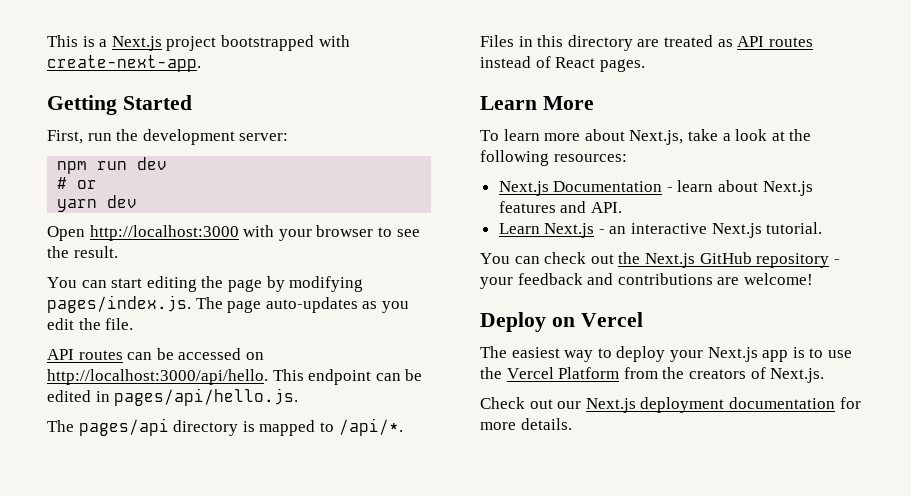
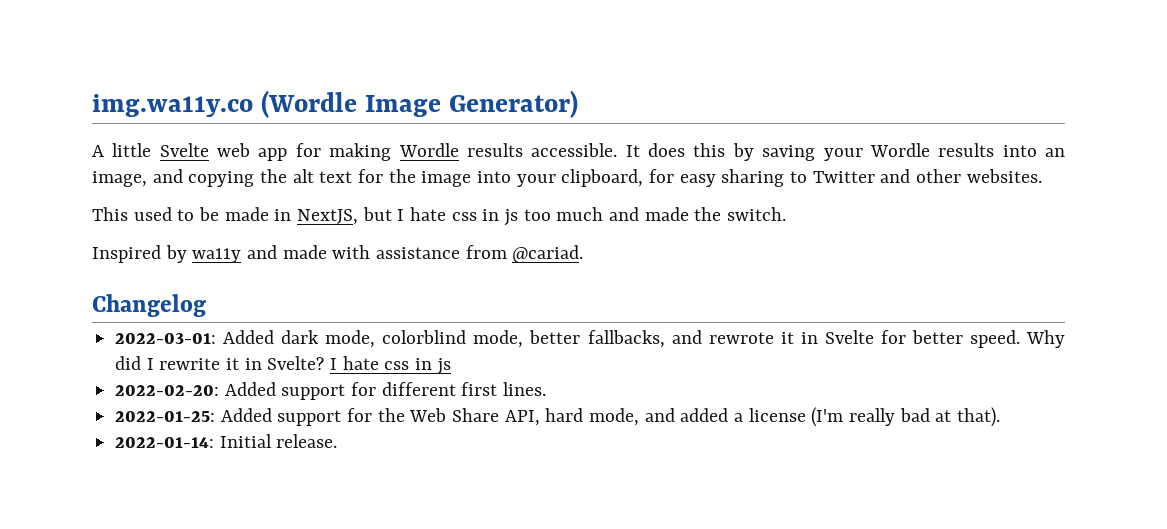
- This is a Next.js project bootstrapped with create-next-app.
- Getting Started
- First, run the development server:
- npm run dev
- # or
- yarn dev
- Open http://localhost:3000 with your browser to see the result.
- You can start editing the page by modifying pages/index.js. The page auto-updates as you edit the file.
- API routes can be accessed on http://localhost:3000/api/hello. This endpoint can be edited in pages/api/hello.js.
- The pages/api directory is mapped to /api/*. Files in this directory are treated as API routes instead of React pages.
- Learn More
- To learn more about Next.js, take a look at the following resources:
- Next.js Documentation - learn about Next.js features and API.
- Learn Next.js - an interactive Next.js tutorial.
- You can check out the Next.js GitHub repository - your feedback and contributions are welcome!
- Deploy on Vercel
- The easiest way to deploy your Next.js app is to use the Vercel Platform from the creators of Next.js.
- Check out our Next.js deployment documentation for more details.
+ img.wa11y.co (Wordle Image Generator)
+ A little Svelte web app for making Wordle results accessible. It does this by saving your Wordle results into an image, and copying the alt text for the image into your clipboard, for easy sharing to Twitter and other websites.
+ This used to be made in NextJS, but I hate css in js too much and made the switch.
+ Inspired by wa11y and made with assistance from @cariad.
+ Changelog
+ 2022-03-01: Added dark mode, colorblind mode, better fallbacks, and rewrote it in Svelte for better speed. Why did I rewrite it in Svelte? I hate css in js
+ 2022-02-20: Added support for different first lines.
+ 2022-01-25: Added support for the Web Share API, hard mode, and added a license (I'm really bad at that).
+ 2022-01-14: Initial release.

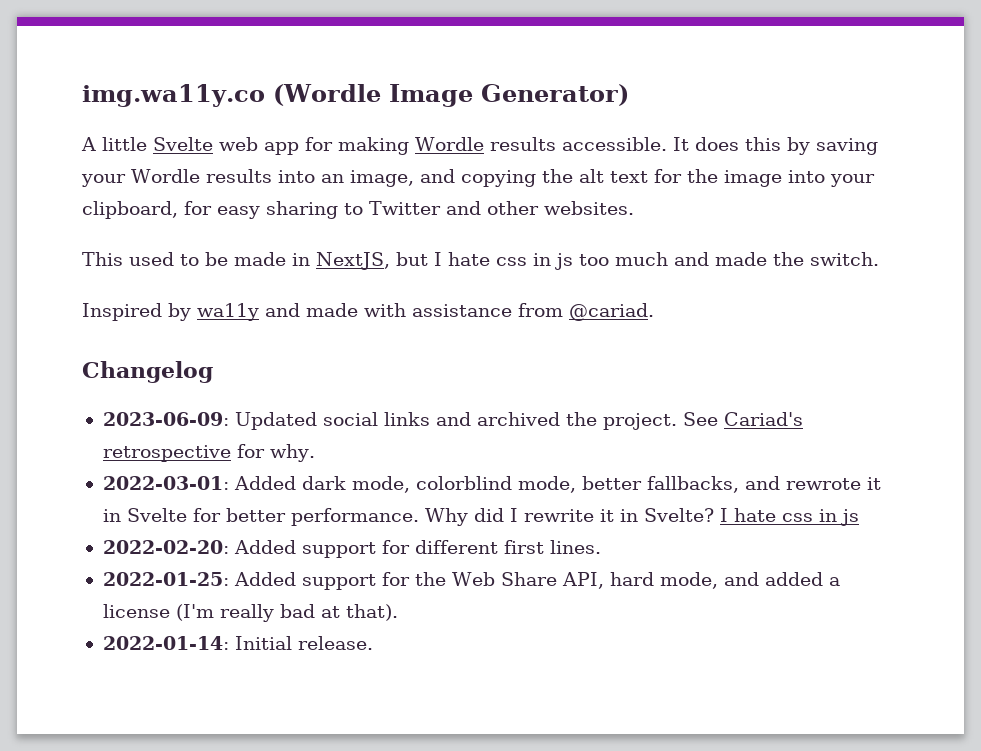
+ 2023-06-09: Updated social links and archived the project. See Cariad's retrospective for why.
- 2022-03-01: Added dark mode, colorblind mode, better fallbacks, and rewrote it in Svelte for better speed.
+ 2022-03-01: Added dark mode, colorblind mode, better fallbacks, and rewrote it in Svelte for better performance.

